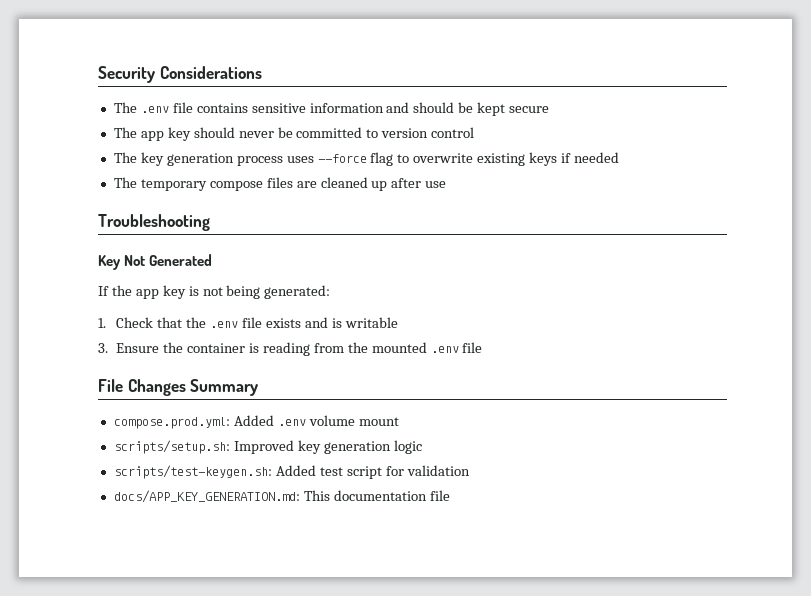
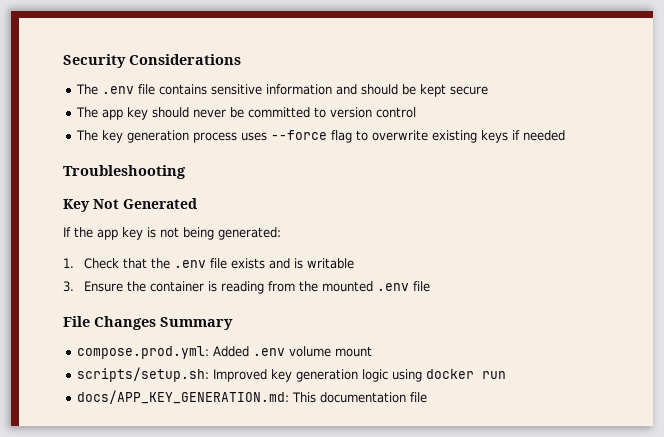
- The temporary compose files are cleaned up after use
- scripts/setup.sh: Improved key generation logic
- scripts/test-keygen.sh: Added test script for validation
+ scripts/setup.sh: Improved key generation logic using docker run

